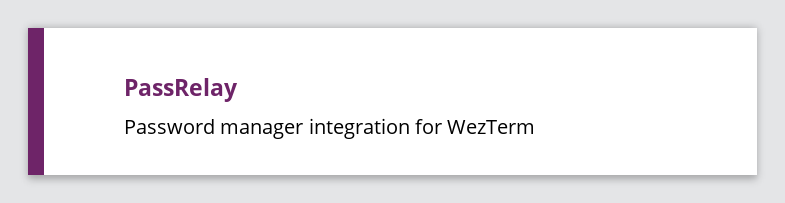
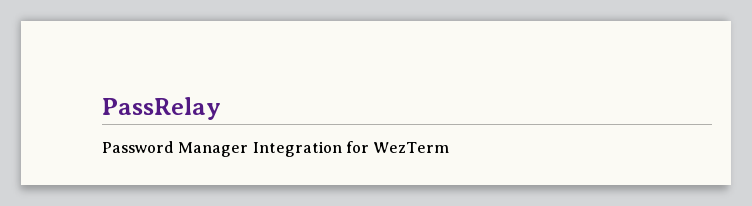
- Password manager integration for WezTerm
+ Password Manager Integration for WezTerm

